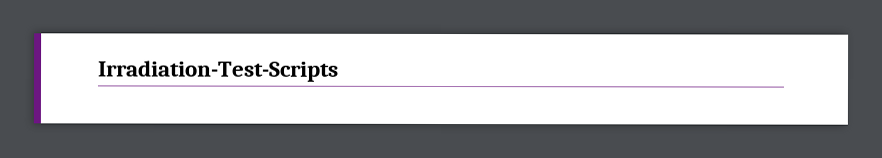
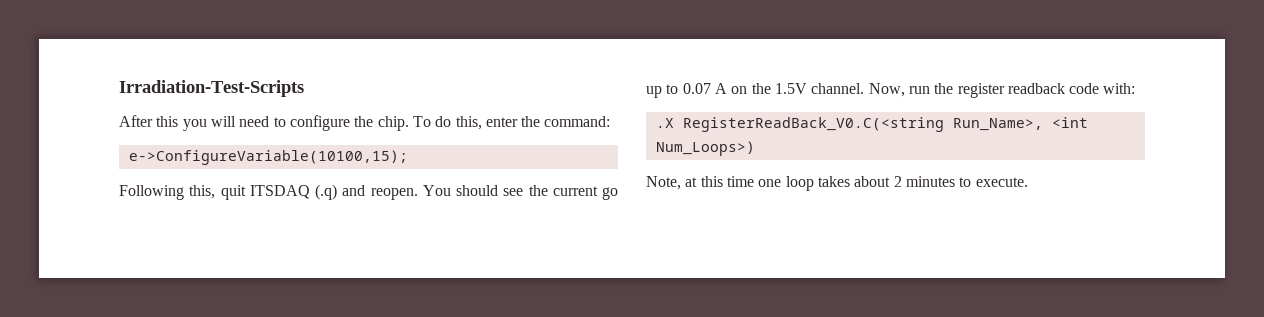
+ After this you will need to configure the chip. To do this, enter the command:
+ e->ConfigureVariable(10100,15);
+ Following this, quit ITSDAQ (.q) and reopen. You should see the current go up to 0.07 A on the 1.5V channel. Now, run the register readback code with:
+ .X RegisterReadBack_V0.C(<string Run_Name>, <int Num_Loops>)
+ Note, at this time one loop takes about 2 minutes to execute.

